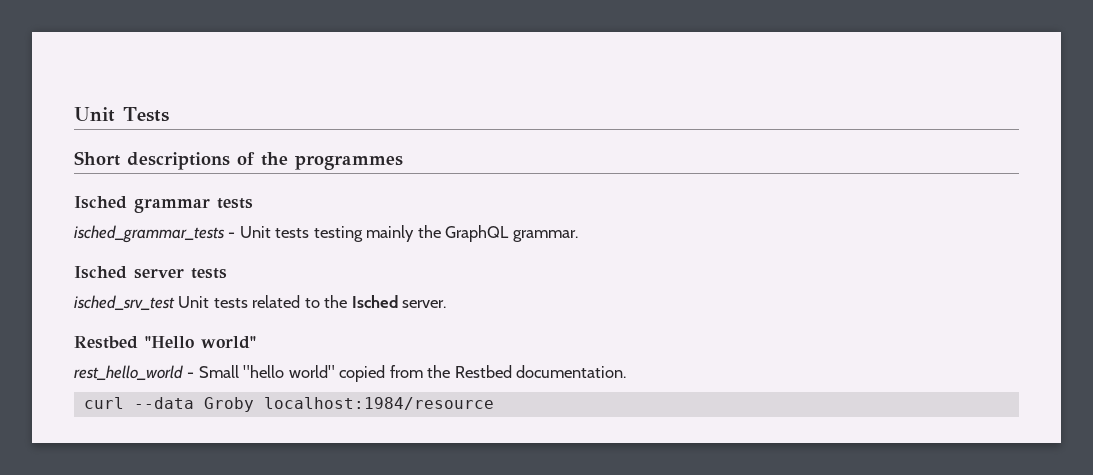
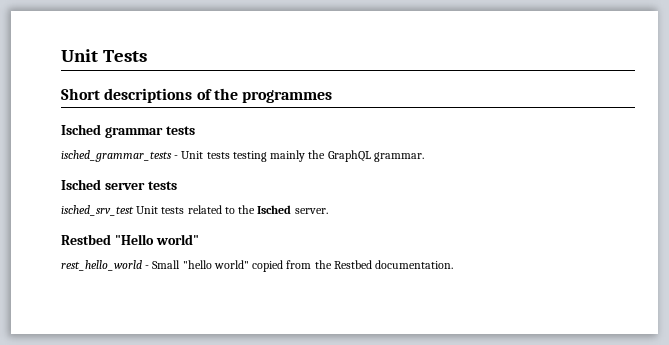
- curl --data Groby localhost:1984/resource

